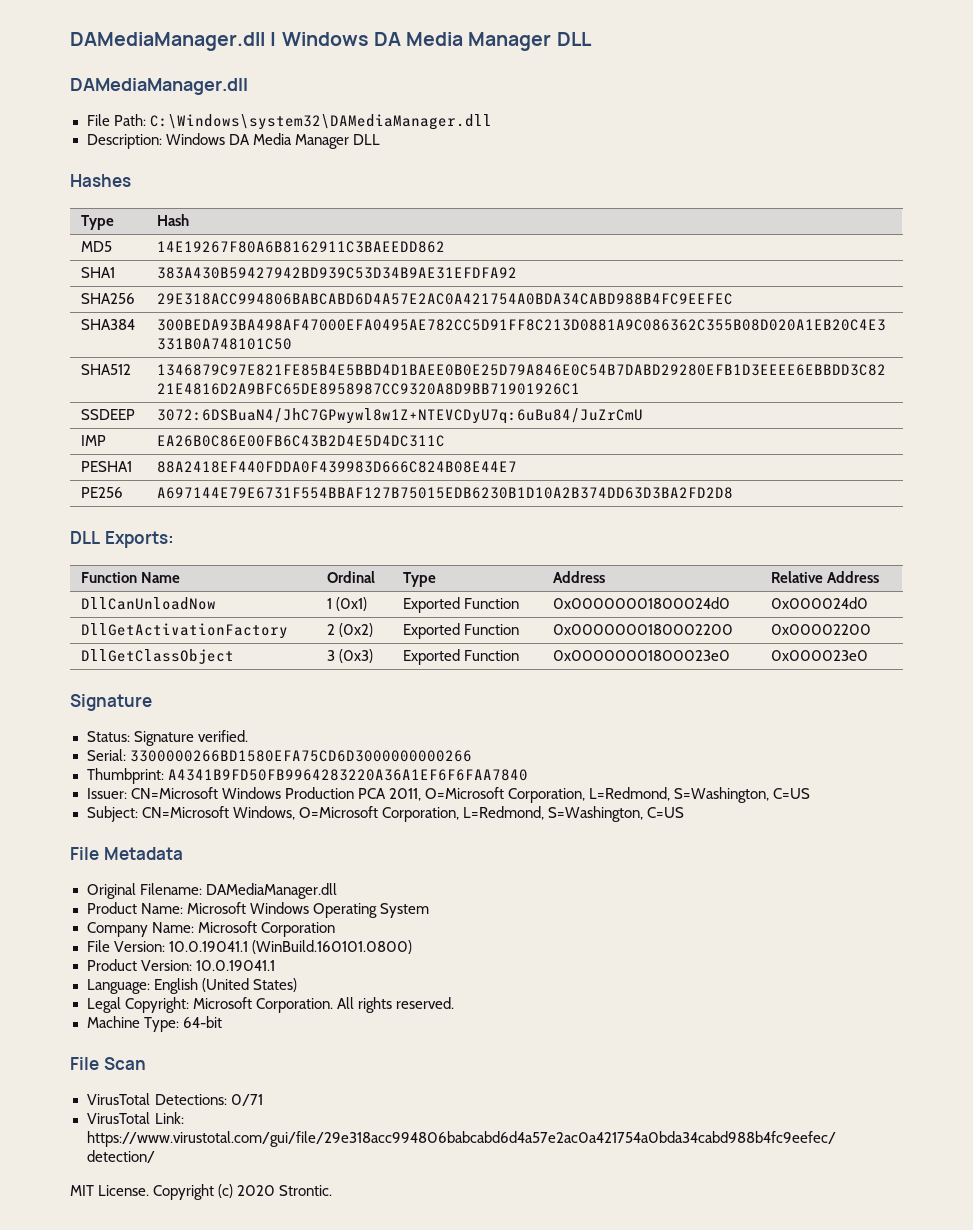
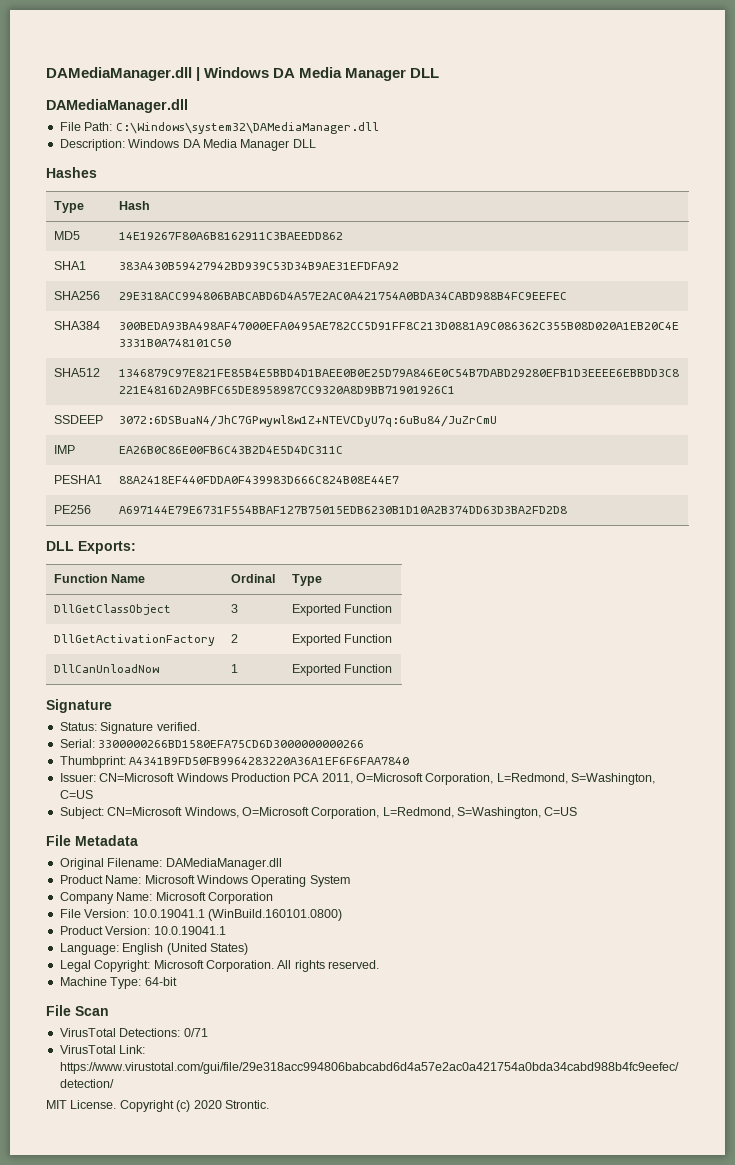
- Function Name | Ordinal | Type | Address | Relative Address
+ Function Name | Ordinal | Type
+ DllGetClassObject | 3 | Exported Function
+ DllGetActivationFactory | 2 | Exported Function
- DllCanUnloadNow | 1 (0x1) | Exported Function | 0x00000001800024d0 | 0x000024d0
- DllGetActivationFactory | 2 (0x2) | Exported Function | 0x0000000180002200 | 0x00002200
- DllGetClassObject | 3 (0x3) | Exported Function | 0x00000001800023e0 | 0x000023e0
+ DllCanUnloadNow | 1 | Exported Function

